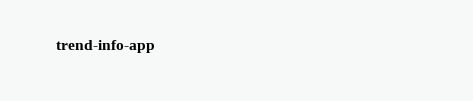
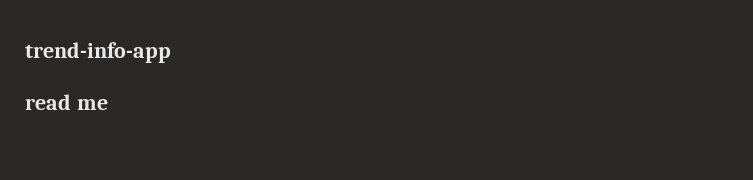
+ read me

